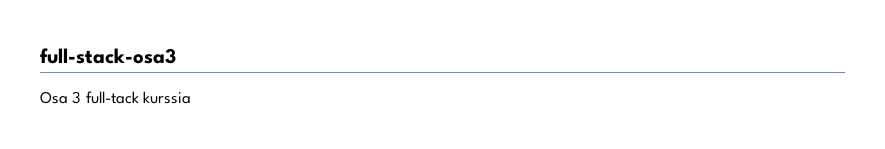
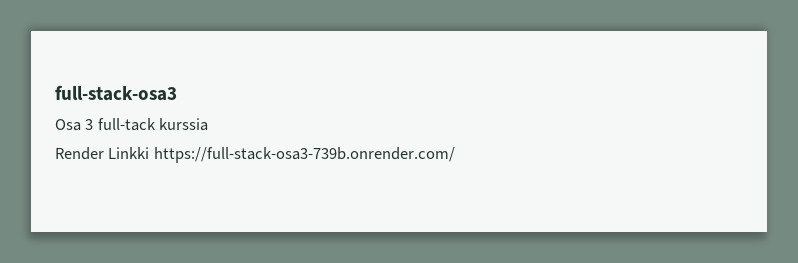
+ Render Linkki https://full-stack-osa3-739b.onrender.com/

